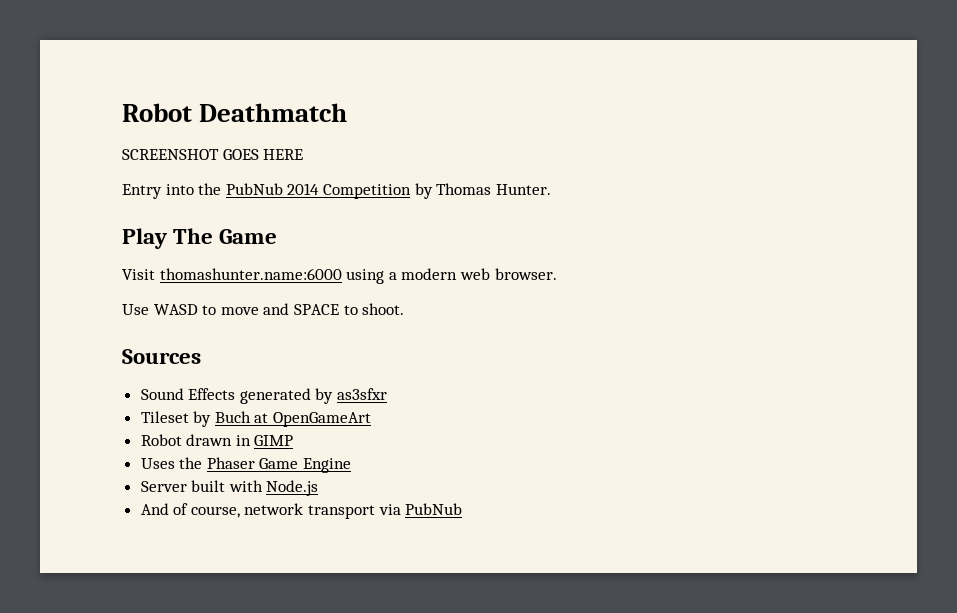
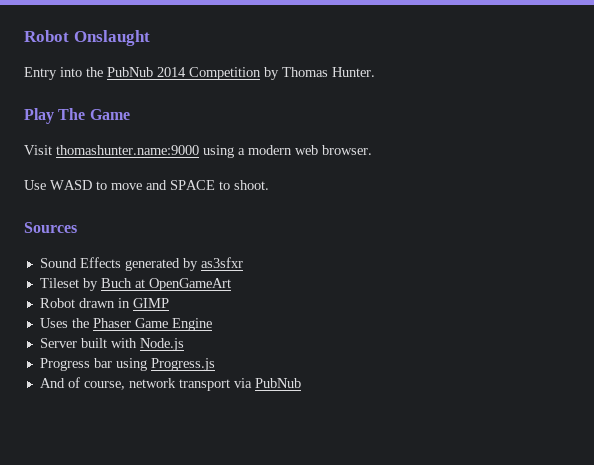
- Robot Deathmatch
- SCREENSHOT GOES HERE
+ Robot Onslaught
- Visit thomashunter.name:6000 using a modern web browser.
+ Visit thomashunter.name:9000 using a modern web browser.
+ Progress bar using Progress.js

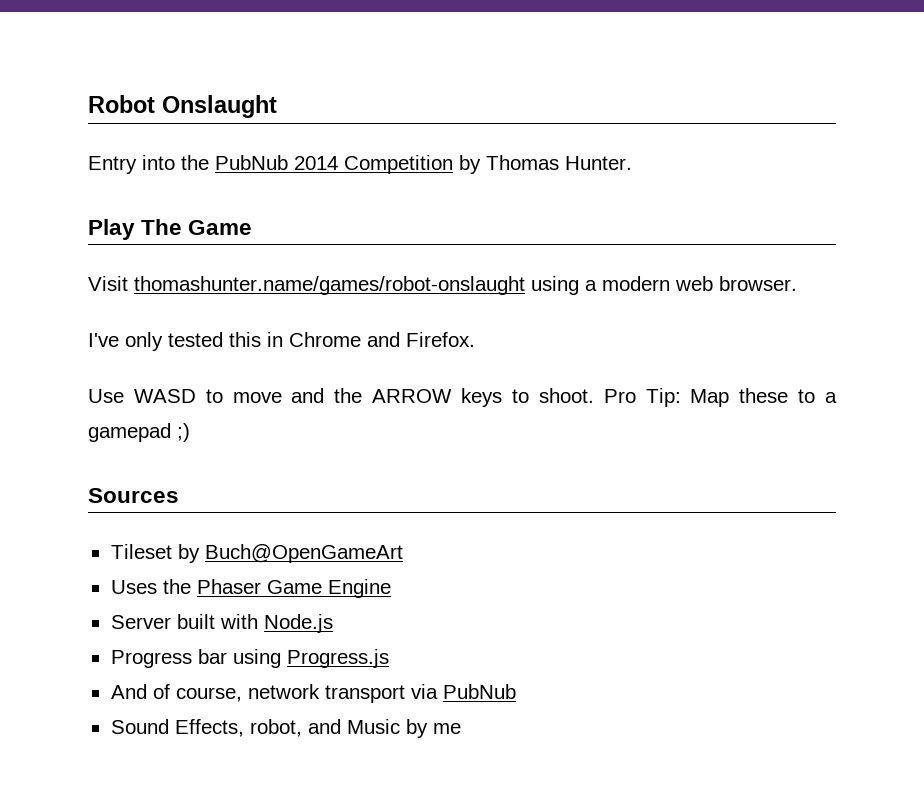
- Visit thomashunter.name:9000 using a modern web browser.
+ Visit thomashunter.name/games/robot-onslaught using a modern web browser.
+ I've only tested this in Chrome and Firefox.
- Use WASD to move and SPACE to shoot.
+ Use WASD to move and the ARROW keys to shoot. Pro Tip: Map these to a gamepad ;)
  Sources
- Sound Effects generated by as3sfxr
- Tileset by Buch at OpenGameArt
- Robot drawn in GIMP
+ Tileset by Buch@OpenGameArt
+ Sound Effects, robot, and Music by me

